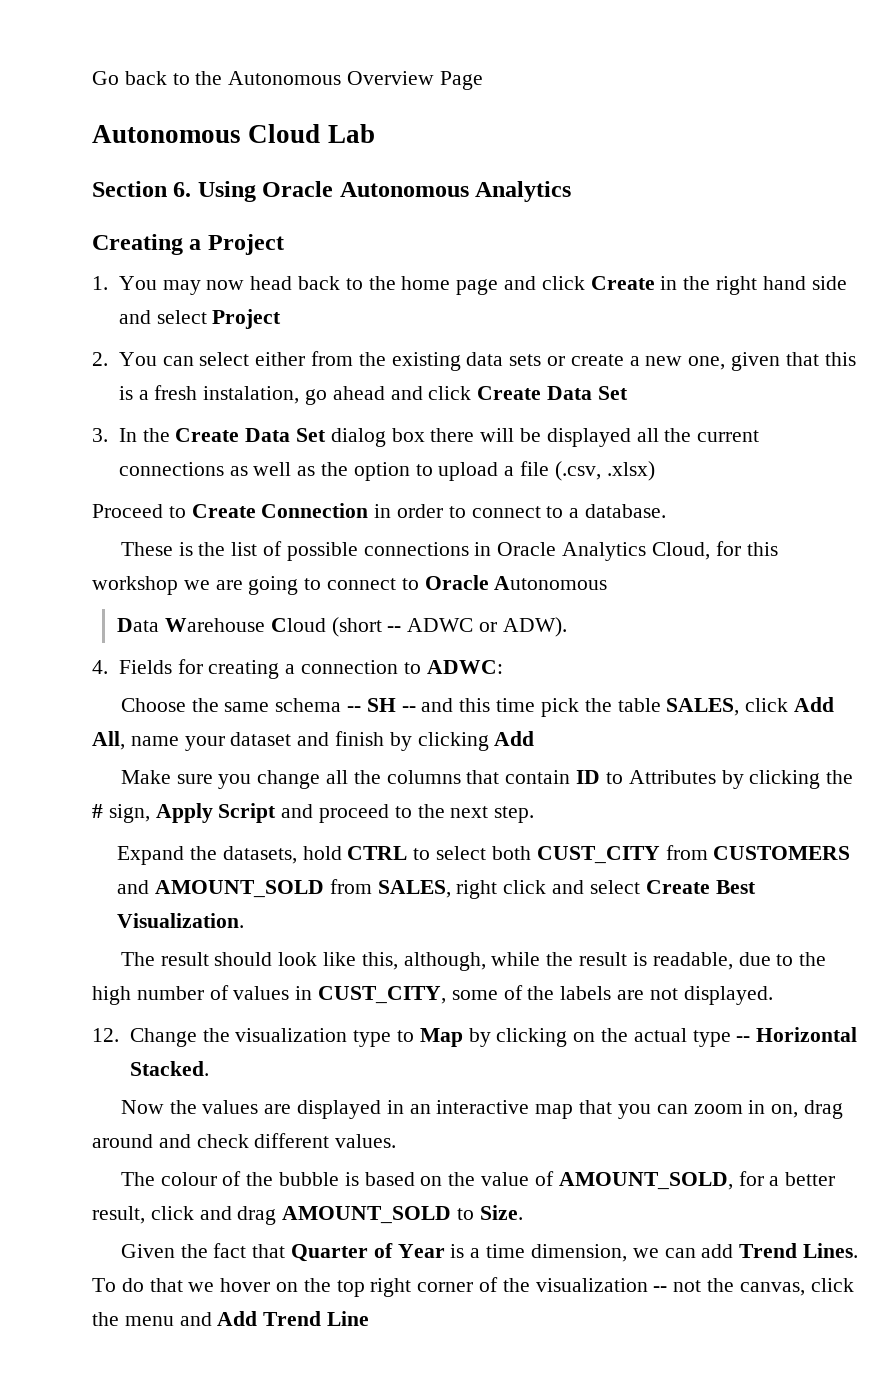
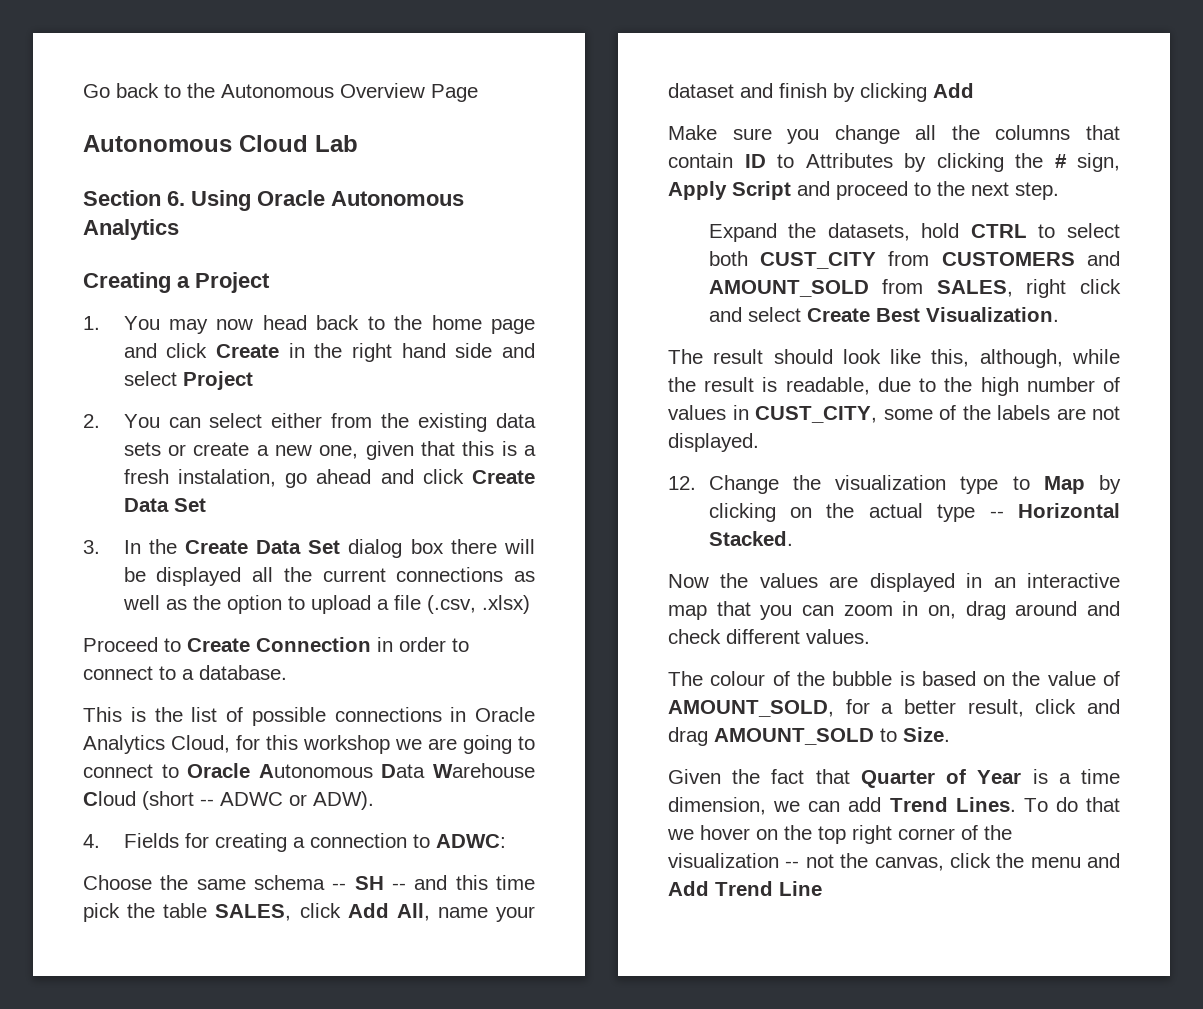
- These is the list of possible connections in Oracle Analytics Cloud, for this workshop we are going to connect to Oracle Autonomous
- Data Warehouse Cloud (short -- ADWC or ADW).
+ This is the list of possible connections in Oracle Analytics Cloud, for this workshop we are going to connect to Oracle Autonomous Data Warehouse Cloud (short -- ADWC or ADW).

